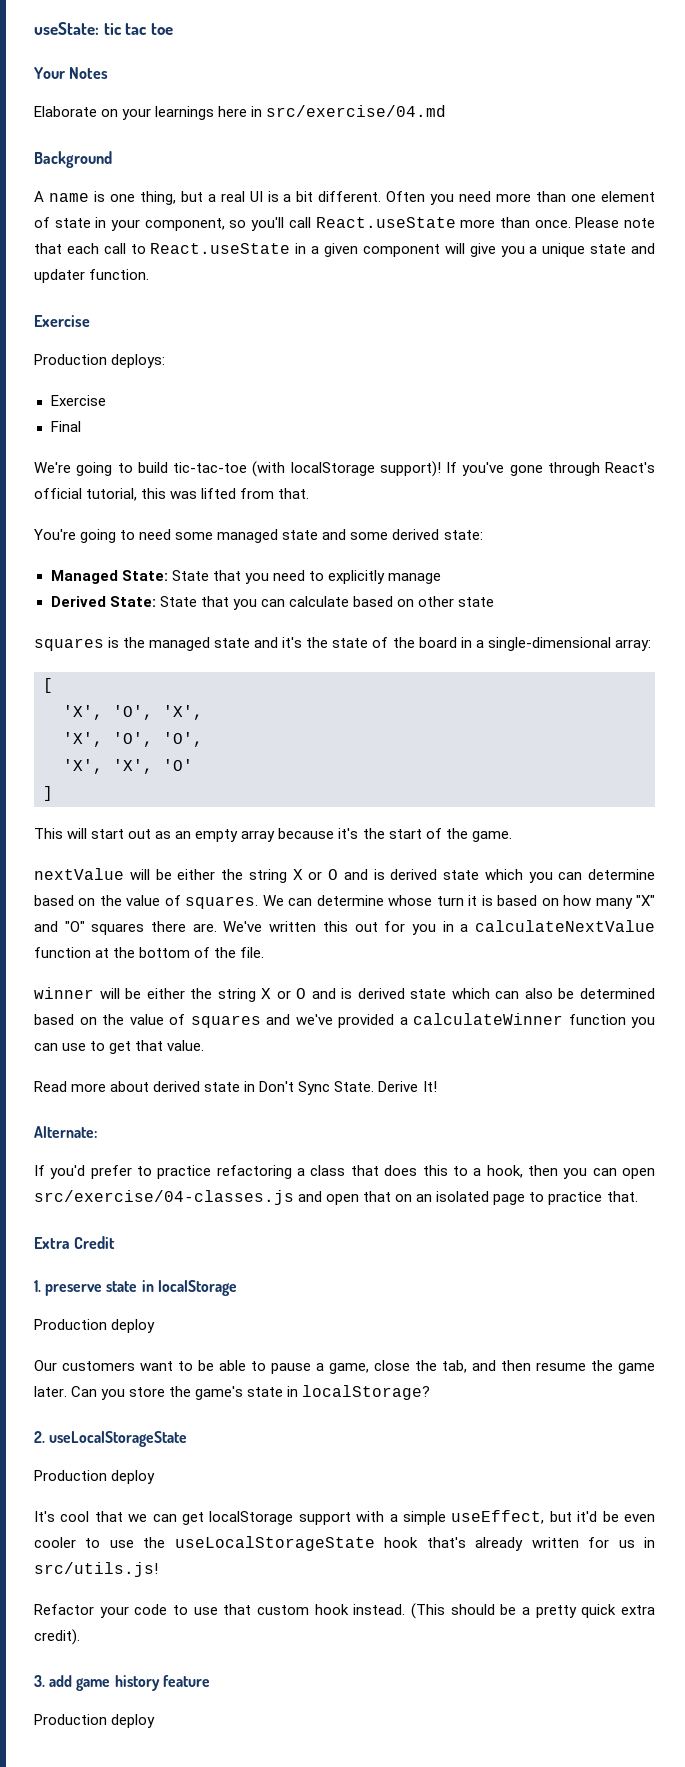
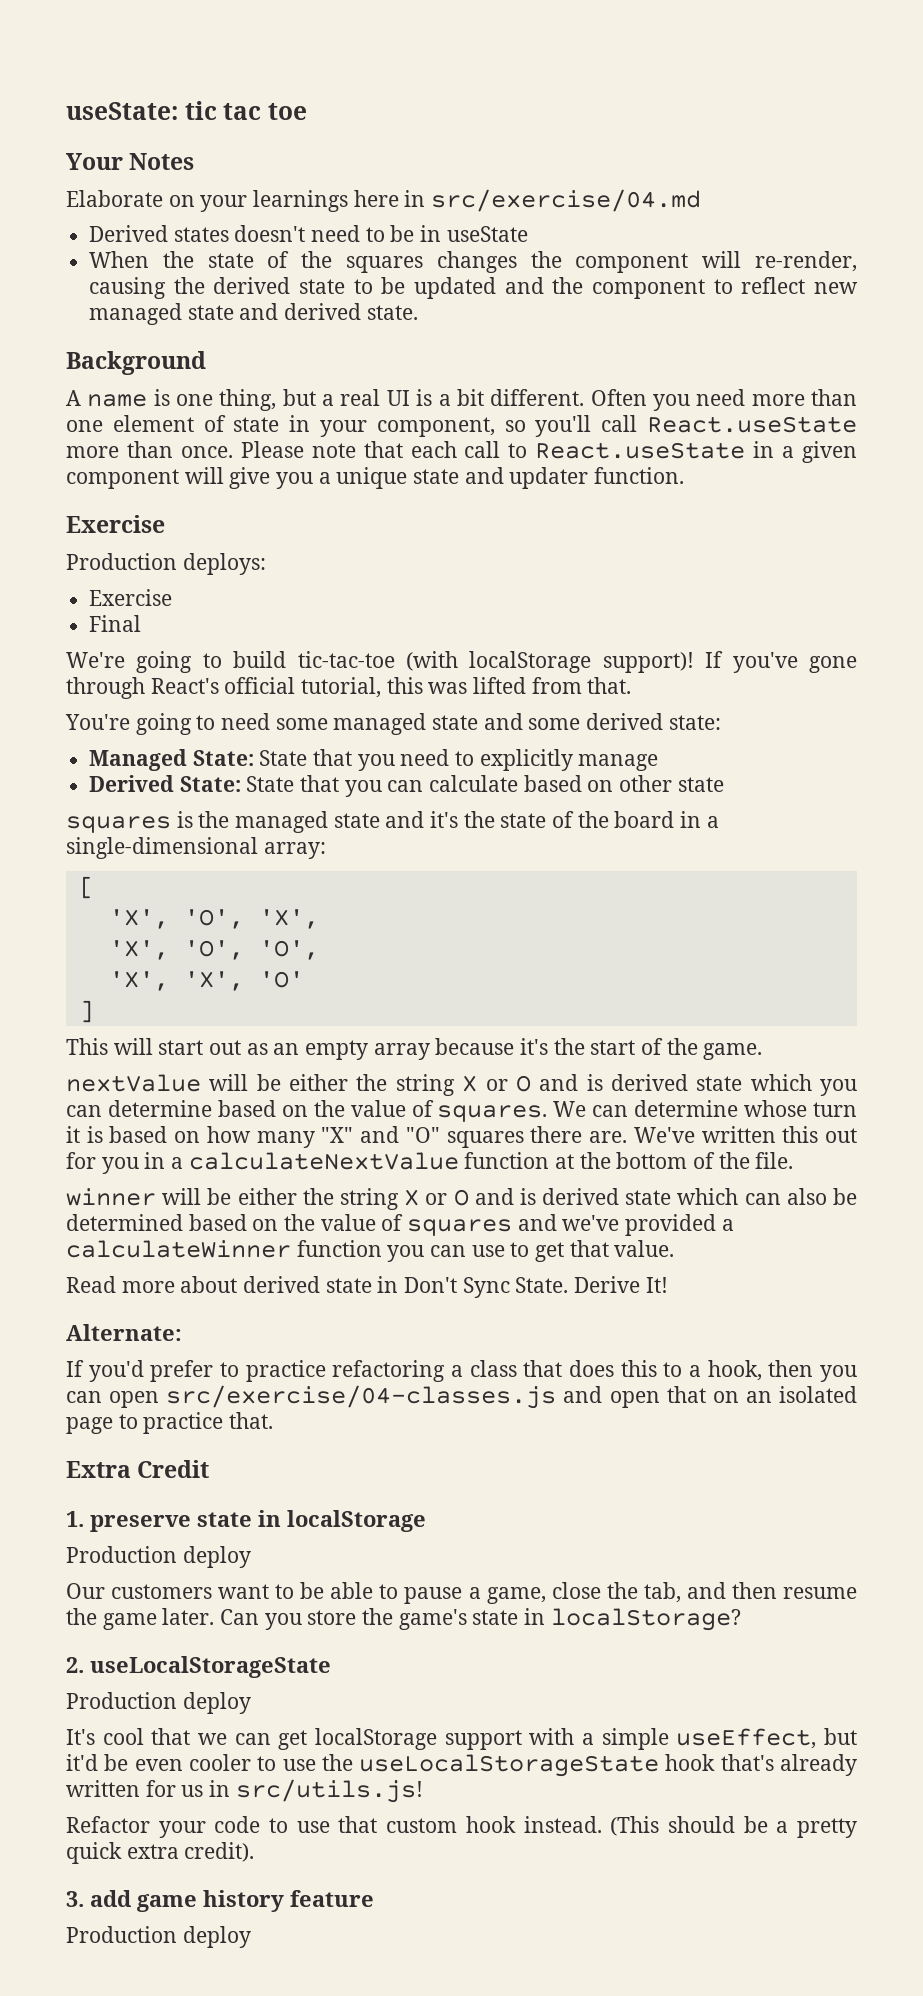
+ Derived states doesn't need to be in useState
+ When the state of the squares changes the component will re-render, causing the derived state to be updated and the component to reflect new managed state and derived state.

